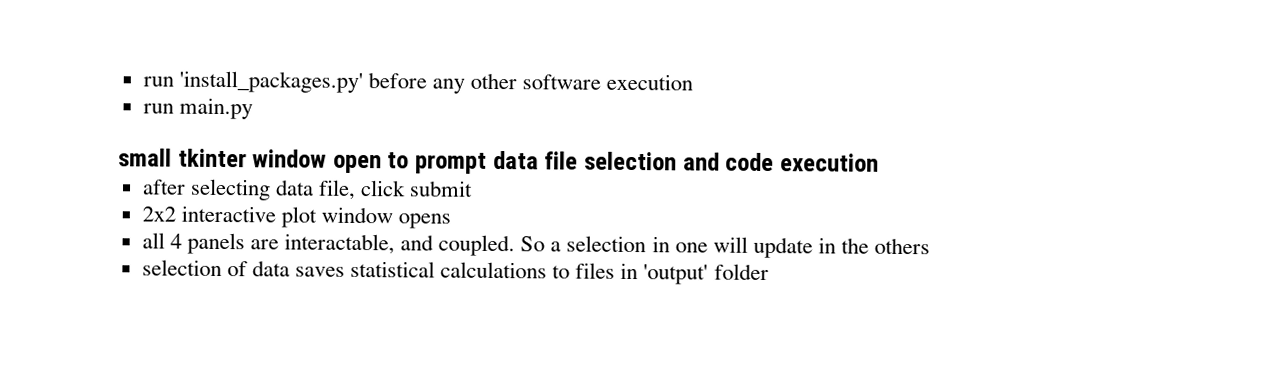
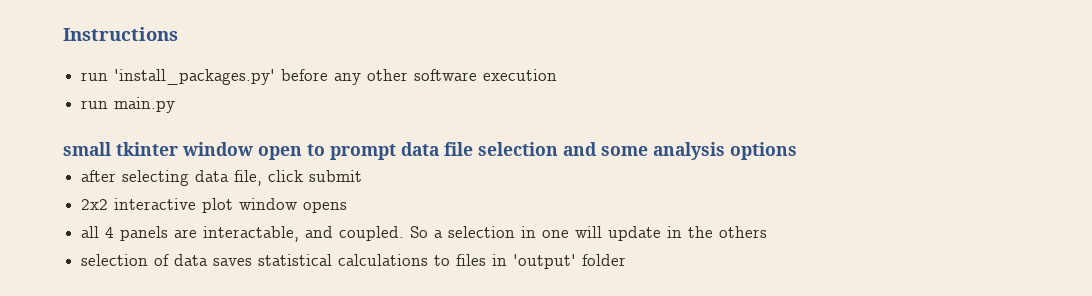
+ Instructions
- small tkinter window open to prompt data file selection and code execution
+ small tkinter window open to prompt data file selection and some analysis options

